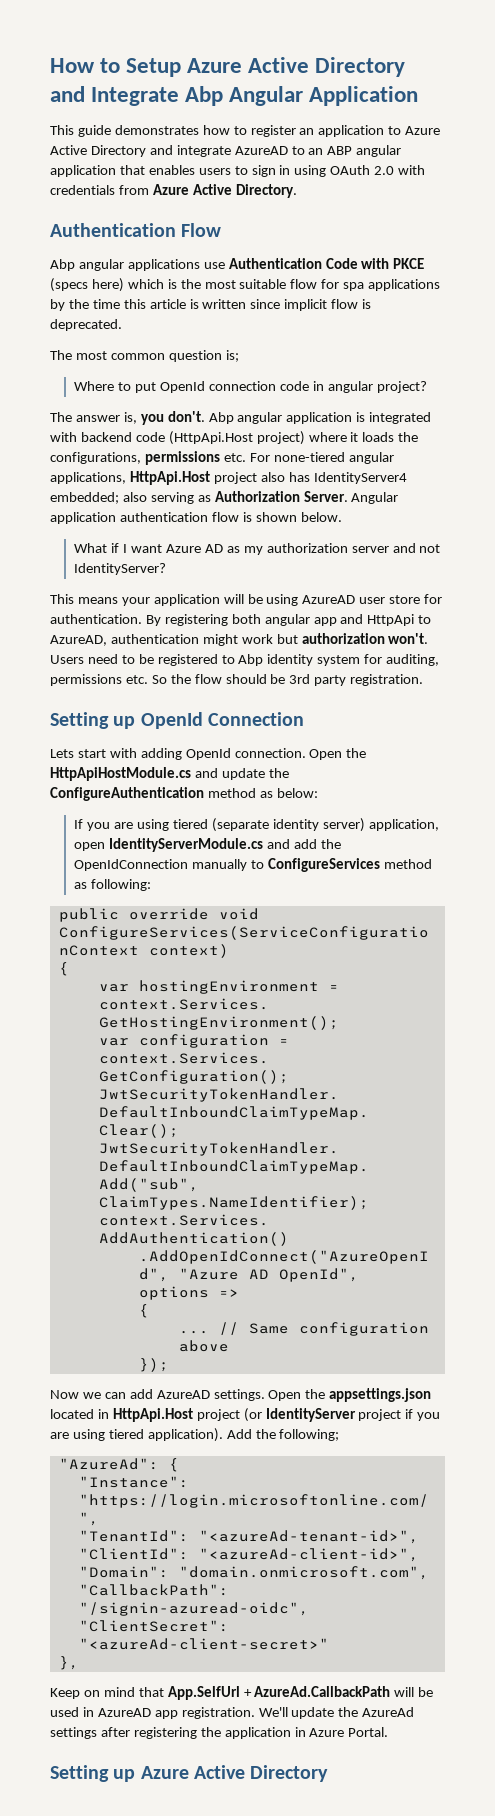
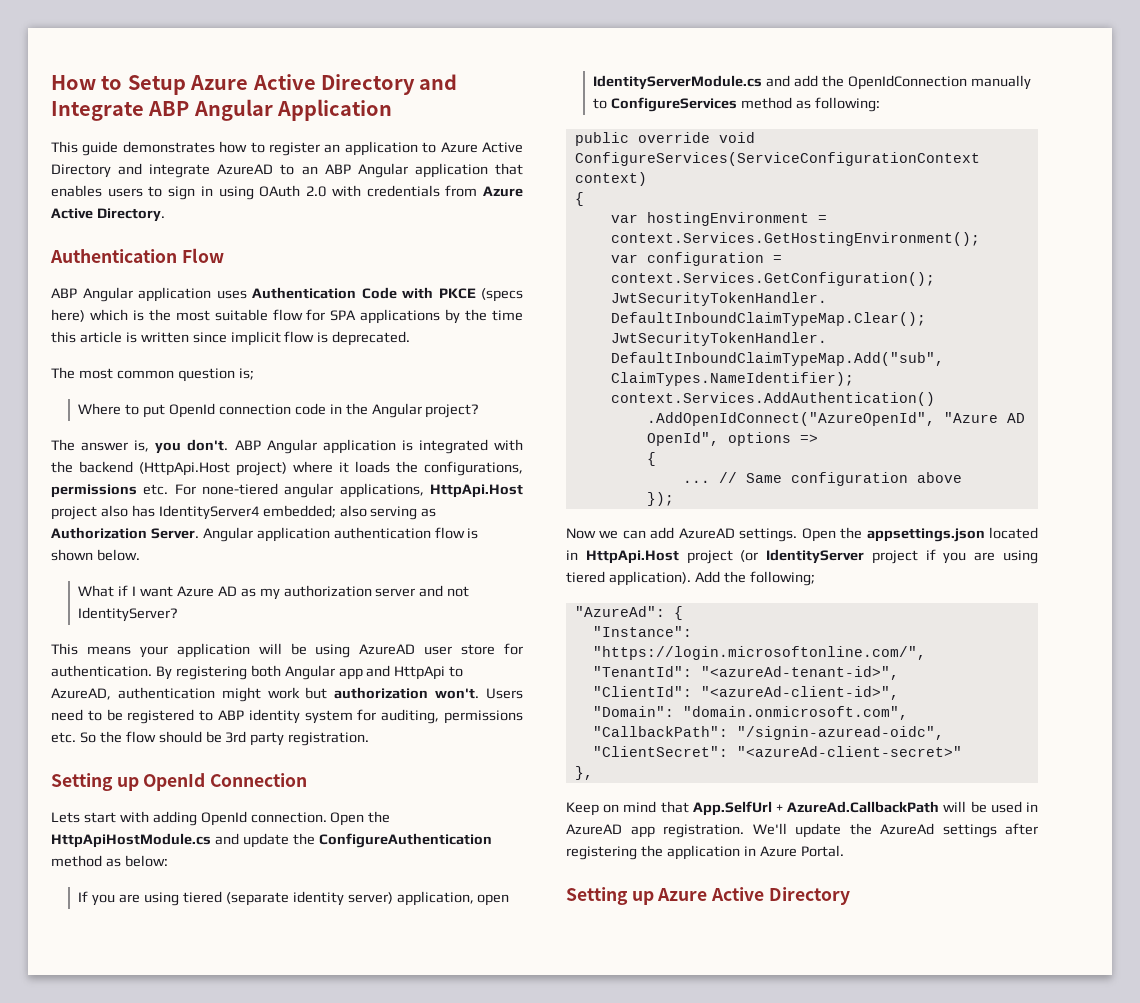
- How to Setup Azure Active Directory and Integrate Abp Angular Application
+ How to Setup Azure Active Directory and Integrate ABP Angular Application
- This guide demonstrates how to register an application to Azure Active Directory and integrate AzureAD to an ABP angular application that enables users to sign in using OAuth 2.0 with credentials from Azure Active Directory.
+ This guide demonstrates how to register an application to Azure Active Directory and integrate AzureAD to an ABP Angular application that enables users to sign in using OAuth 2.0 with credentials from Azure Active Directory.
- Abp angular applications use Authentication Code with PKCE (specs here) which is the most suitable flow for spa applications by the time this article is written since implicit flow is deprecated.
+ ABP Angular application uses Authentication Code with PKCE (specs here) which is the most suitable flow for SPA applications by the time this article is written since implicit flow is deprecated.
- Where to put OpenId connection code in angular project?
+ Where to put OpenId connection code in the Angular project?
- Abp angular application is integrated with backend code (HttpApi.Host project) where it loads the configurations, permissions etc. For none-tiered angular applications, HttpApi.Host project also has IdentityServer4 embedded; also serving as Authorization Server.
+ ABP Angular application is integrated with the backend (HttpApi.Host project) where it loads the configurations, permissions etc. For none-tiered angular applications, HttpApi.Host project also has IdentityServer4 embedded; also serving as Authorization Server.
- By registering both angular app and HttpApi to AzureAD, authentication might work but authorization won't.
+ By registering both Angular app and HttpApi to AzureAD, authentication might work but authorization won't.
- Users need to be registered to Abp identity system for auditing, permissions etc. So the flow should be 3rd party registration.
+ Users need to be registered to ABP identity system for auditing, permissions etc. So the flow should be 3rd party registration.

